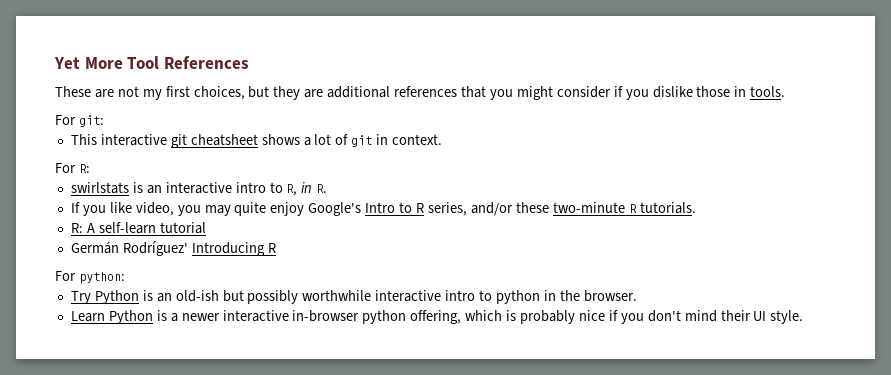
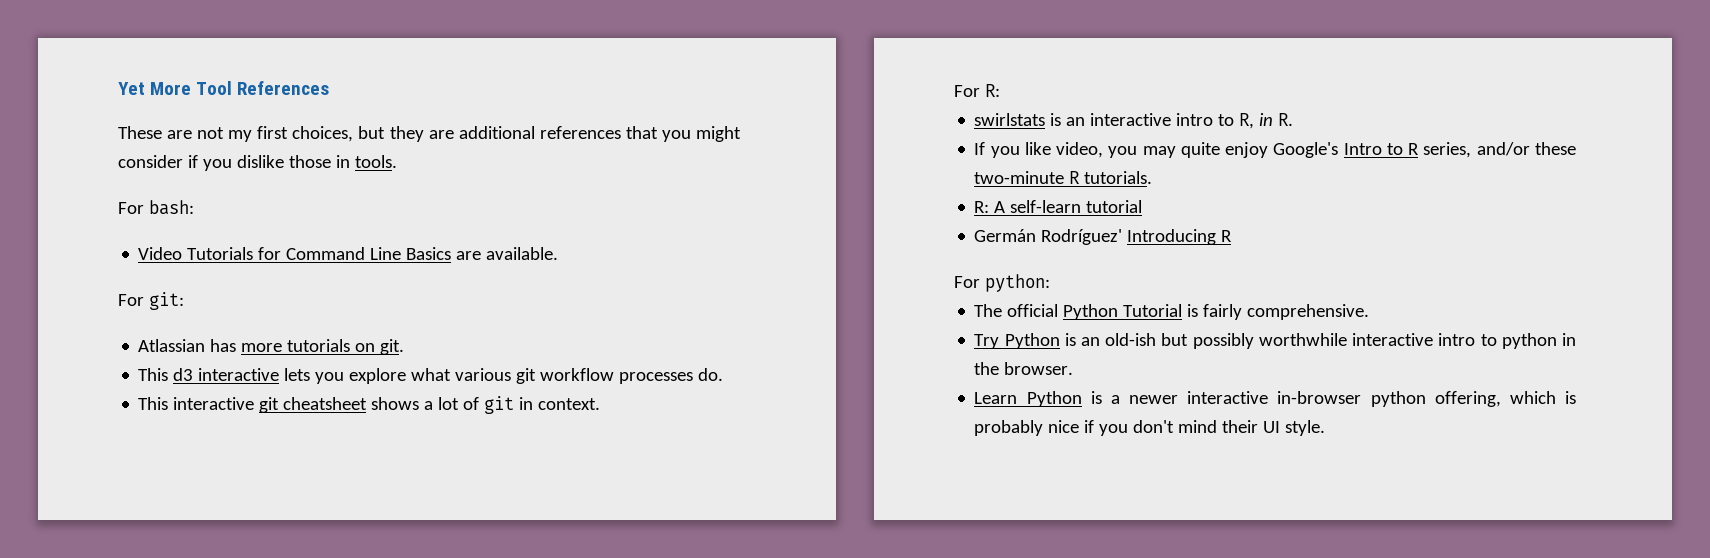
+ For bash:
+ Video Tutorials for Command Line Basics are available.
  For git:
+ Atlassian has more tutorials on git.
+ This d3 interactive lets you explore what various git workflow processes do.
+ The official Python Tutorial is fairly comprehensive.

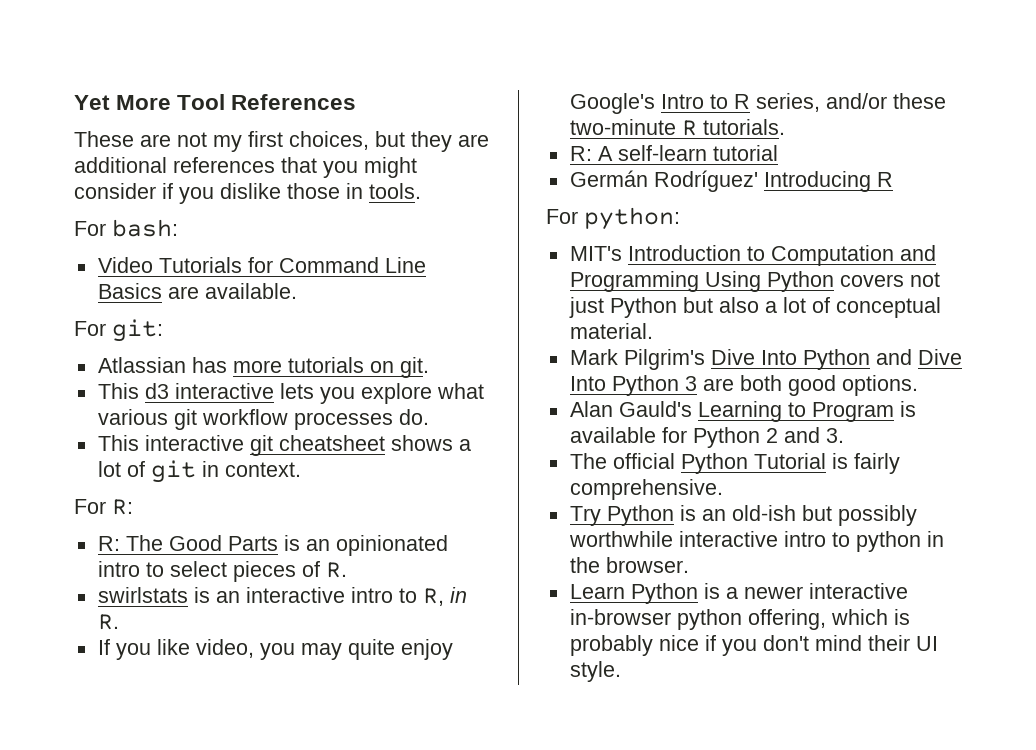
+ R: The Good Parts is an opinionated intro to select pieces of R.
+ MIT's Introduction to Computation and Programming Using Python covers not just Python but also a lot of conceptual material.
+ Mark Pilgrim's Dive Into Python and Dive Into Python 3 are both good options.
+ Alan Gauld's Learning to Program is available for Python 2 and 3.

